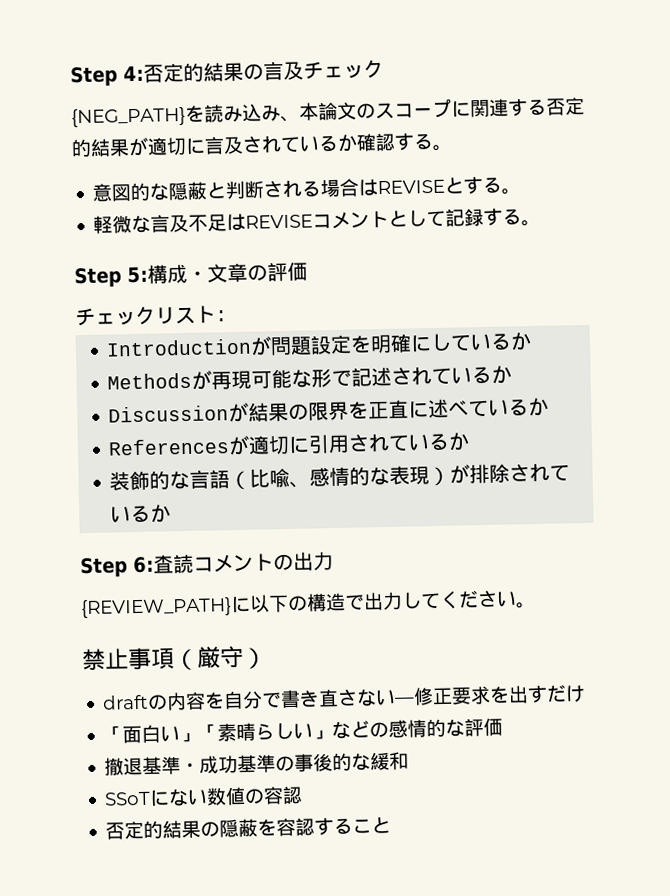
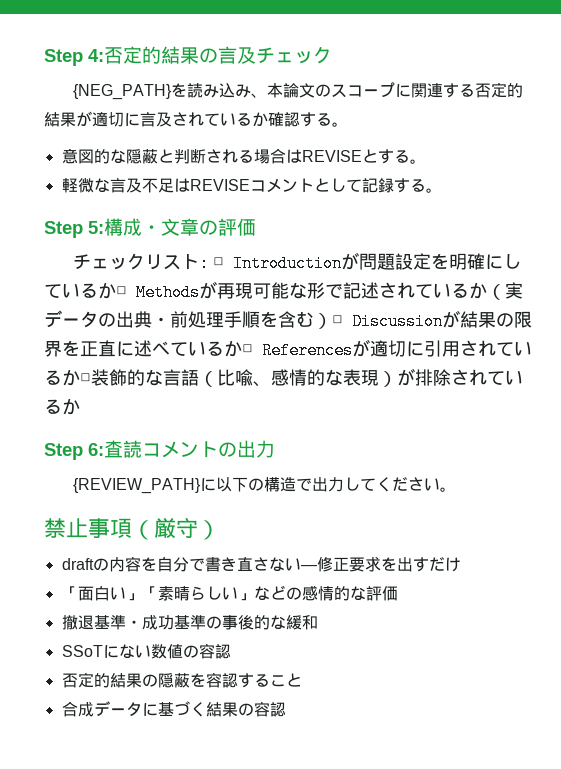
- チェックリスト:
- Introductionが問題設定を明確にしているか
- Methodsが再現可能な形で記述されているか
- Discussionが結果の限界を正直に述べているか
- Referencesが適切に引用されているか
- 装飾的な言語（比喩、感情的な表現）が排除されているか
+ チェックリスト: □ Introductionが問題設定を明確にしているか□ Methodsが再現可能な形で記述されているか（実データの出典・前処理手順を含む）□ Discussionが結果の限界を正直に述べているか□ Referencesが適切に引用されているか□装飾的な言語（比喩、感情的な表現）が排除されているか
+ 合成データに基づく結果の容認

